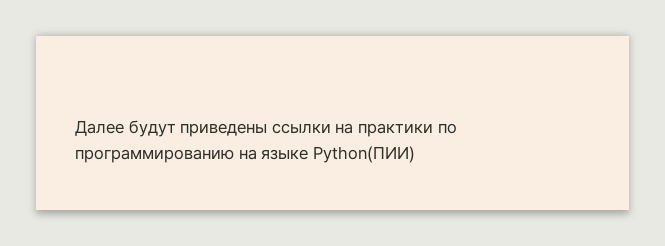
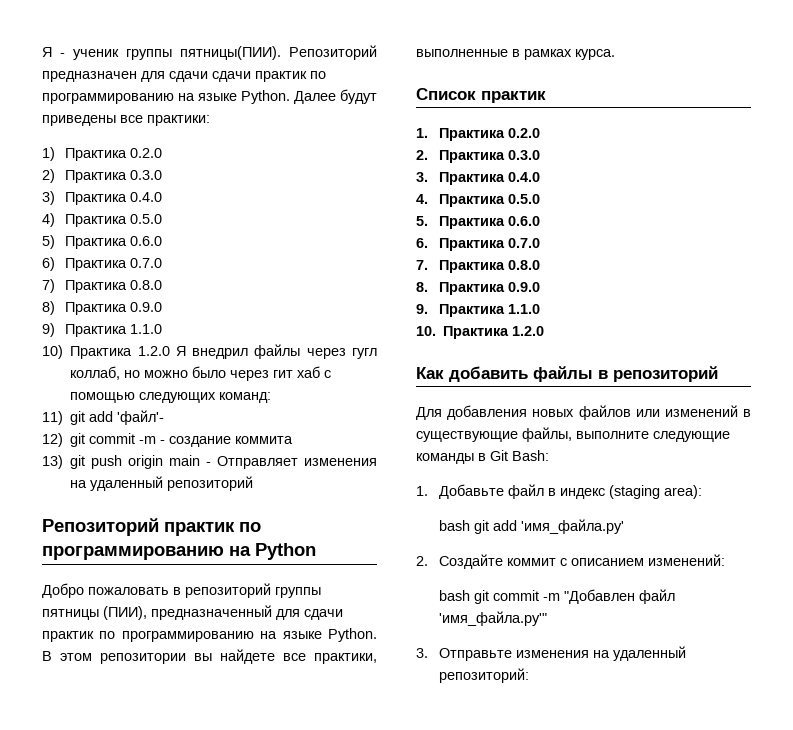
- Далее будут приведены ссылки на практики по программированию на языке Python(ПИИ)
+ Я - ученик группы пятницы(ПИИ). Репозиторий предназначен для сдачи сдачи практик по программированию на языке Python. Далее будут приведены все практики:
+ 1) Практика 0.2.0
+ 2) Практика 0.3.0
+ 3) Практика 0.4.0
+ 4) Практика 0.5.0
+ 5) Практика 0.6.0
+ 6) Практика 0.7.0
+ 7) Практика 0.8.0
+ 8) Практика 0.9.0
+ 9) Практика 1.1.0
+ 10) Практика 1.2.0 Я внедрил файлы через гугл коллаб, но можно было через гит хаб с помощью следующих команд:
+ 11) git add 'файл'-
+ 12) git commit -m - создание коммита
+ 13) git push origin main - Отправляет изменения на удаленный репозиторий
+ Репозиторий практик по программированию на Python
+ Добро пожаловать в репозиторий группы пятницы (ПИИ), предназначенный для сдачи практик по программированию на языке Python. В этом репозитории вы найдете все практики, выполненные в рамках курса.
+ Список практик
+ 1. Практика 0.2.0
+ 2. Практика 0.3.0
+ 3. Практика 0.4.0
+ 4. Практика 0.5.0
+ 5. Практика 0.6.0
+ 6. Практика 0.7.0
+ 7. Практика 0.8.0
+ 8. Практика 0.9.0
+ 9. Практика 1.1.0
+ 10. Практика 1.2.0
+ Как добавить файлы в репозиторий
+ Для добавления новых файлов или изменений в существующие файлы, выполните следующие команды в Git Bash:
+ 1. Добавьте файл в индекс (staging area):
+ bash git add 'имя_файла.py'
+ 2. Создайте коммит с описанием изменений:
+ bash git commit -m "Добавлен файл 'имя_файла.py'"
+ 3. Отправьте изменения на удаленный репозиторий:

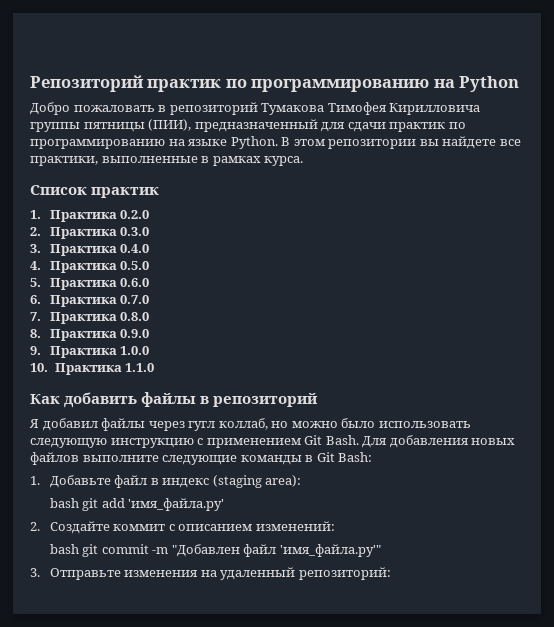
- Я - ученик группы пятницы(ПИИ). Репозиторий предназначен для сдачи сдачи практик по программированию на языке Python. Далее будут приведены все практики:
- 1) Практика 0.2.0
- 2) Практика 0.3.0
- 3) Практика 0.4.0
- 4) Практика 0.5.0
- 5) Практика 0.6.0
- 6) Практика 0.7.0
- 7) Практика 0.8.0
- 8) Практика 0.9.0
- 9) Практика 1.1.0
- 10) Практика 1.2.0 Я внедрил файлы через гугл коллаб, но можно было через гит хаб с помощью следующих команд:
- 11) git add 'файл'-
- 12) git commit -m - создание коммита
- 13) git push origin main - Отправляет изменения на удаленный репозиторий
- Добро пожаловать в репозиторий группы пятницы (ПИИ), предназначенный для сдачи практик по программированию на языке Python.
+ Добро пожаловать в репозиторий Тумакова Тимофея Кирилловича группы пятницы (ПИИ), предназначенный для сдачи практик по программированию на языке Python.
- 9. Практика 1.1.0
+ 9. Практика 1.0.0
- 10. Практика 1.2.0
+ 10. Практика 1.1.0
- Для добавления новых файлов или изменений в существующие файлы, выполните следующие команды в Git Bash:
+ Я добавил файлы через гугл коллаб, но можно было использовать следующую инструкцию с применением Git Bash. Для добавления новых файлов выполните следующие команды в Git Bash:

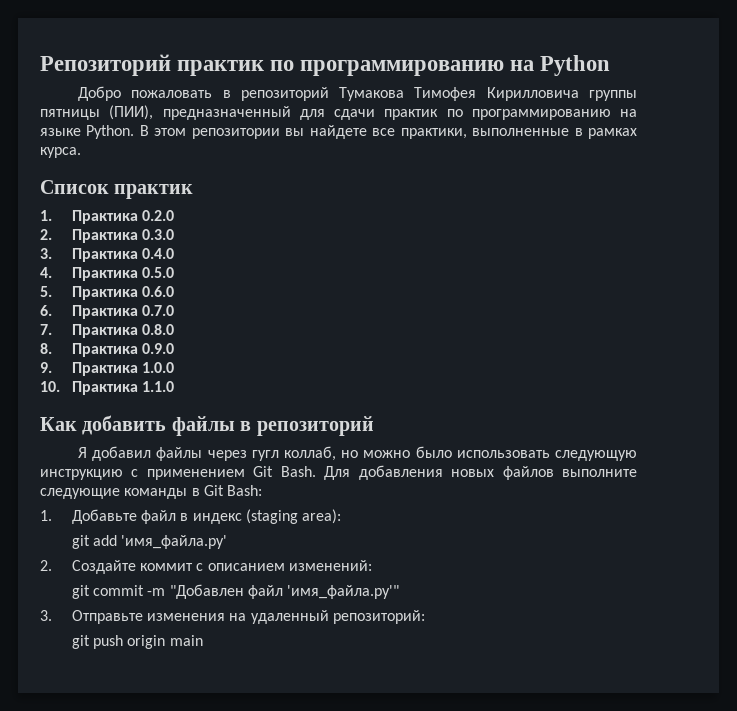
- bash git add 'имя_файла.py'
+ git add 'имя_файла.py'
- bash git commit -m "Добавлен файл 'имя_файла.py'"
+ git commit -m "Добавлен файл 'имя_файла.py'"
+ git push origin main

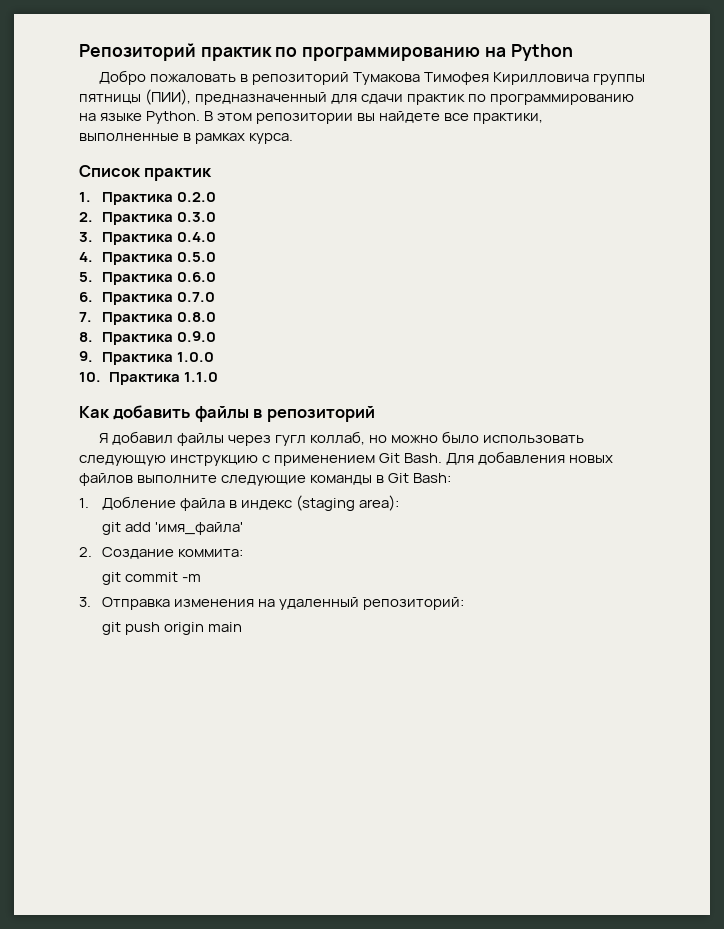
- 1. Добавьте файл в индекс (staging area):
+ 1. Добление файла в индекс (staging area):
- git add 'имя_файла.py'
- 2. Создайте коммит с описанием изменений:
+ git add 'имя_файла'
+ 2. Создание коммита:
- git commit -m "Добавлен файл 'имя_файла.py'"
- 3. Отправьте изменения на удаленный репозиторий:
+ git commit -m
+ 3. Отправка изменения на удаленный репозиторий:

